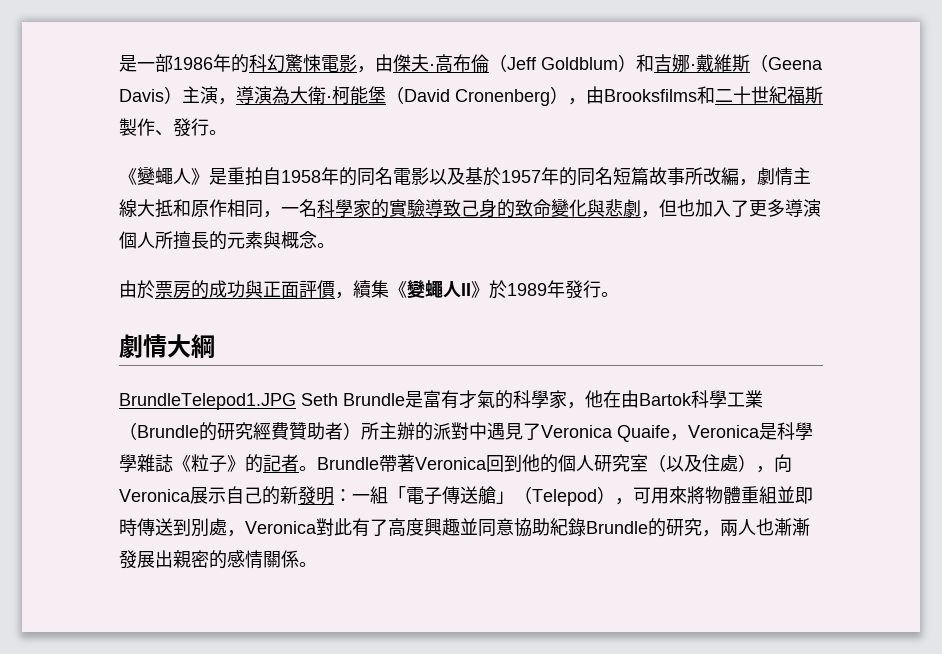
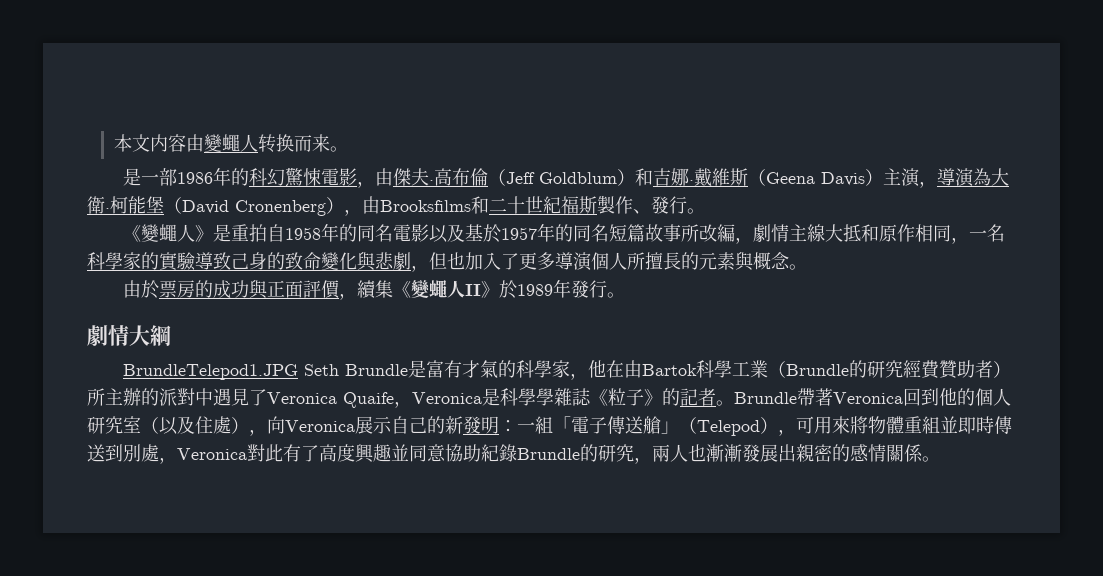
+ 本文内容由變蠅人转换而来。

